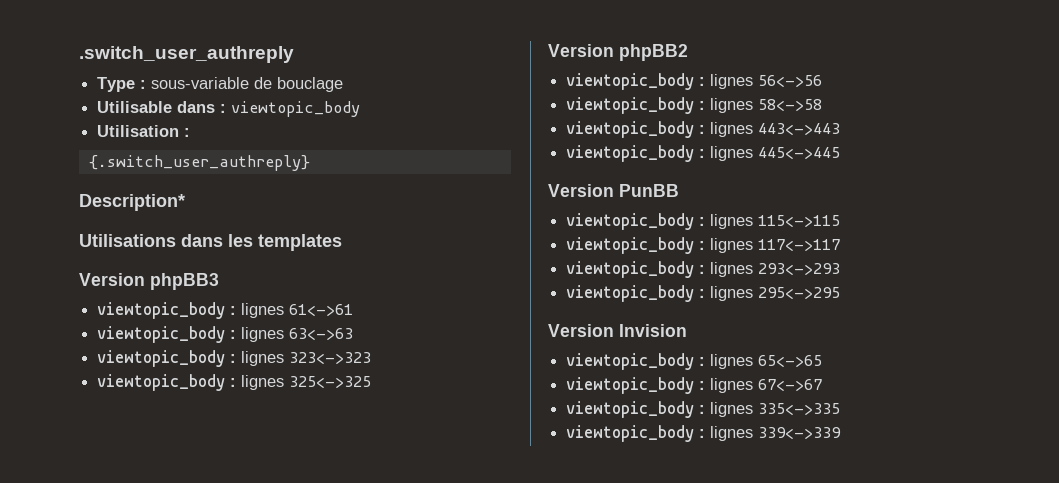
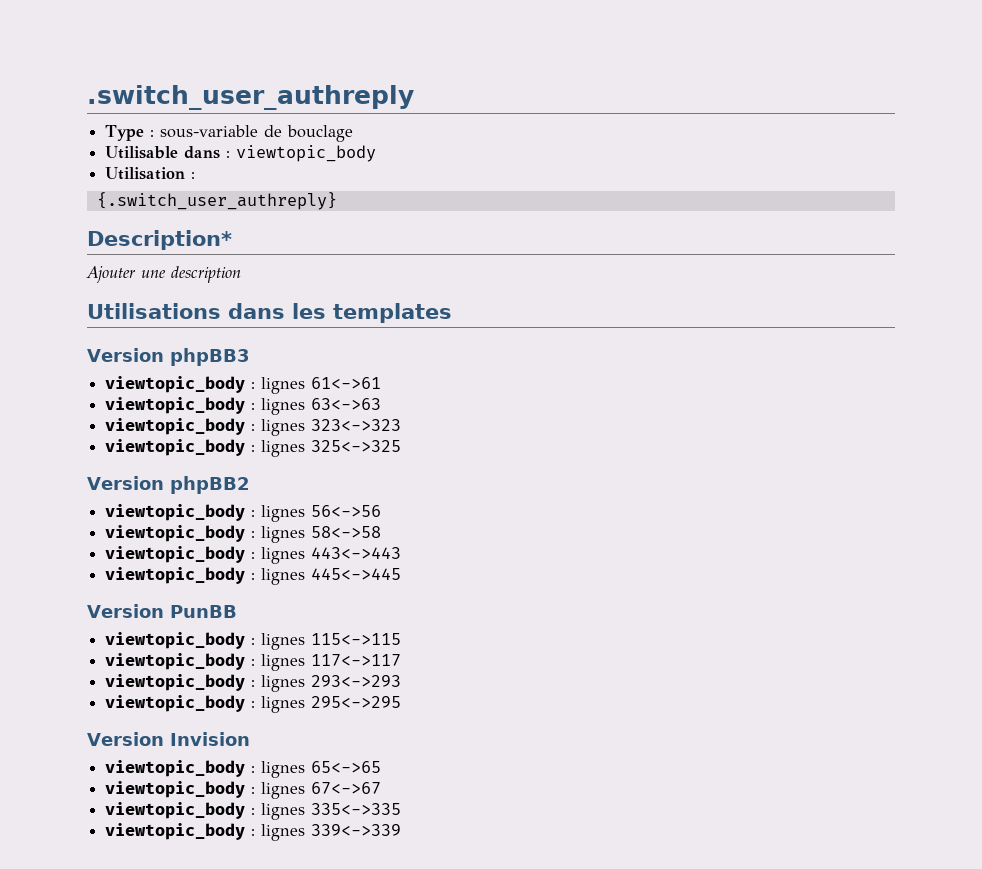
+ Ajouter une description

